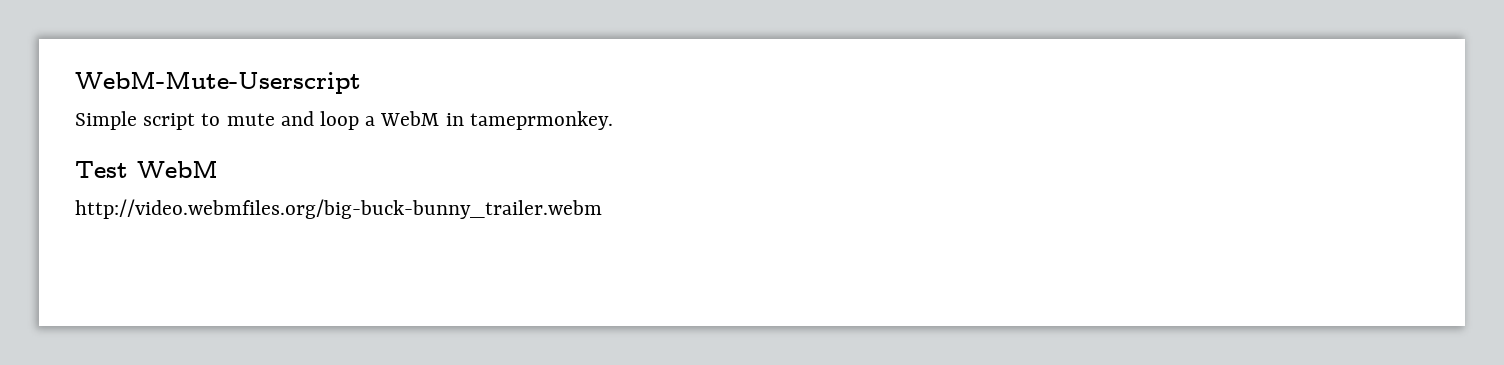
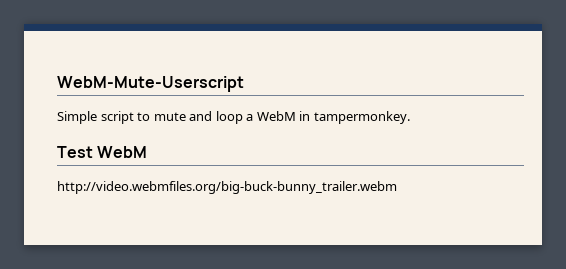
- Simple script to mute and loop a WebM in tameprmonkey.
+ Simple script to mute and loop a WebM in tampermonkey.

